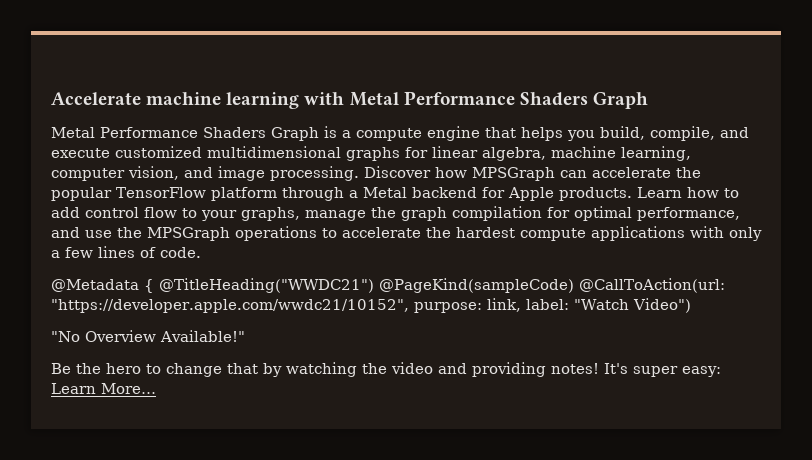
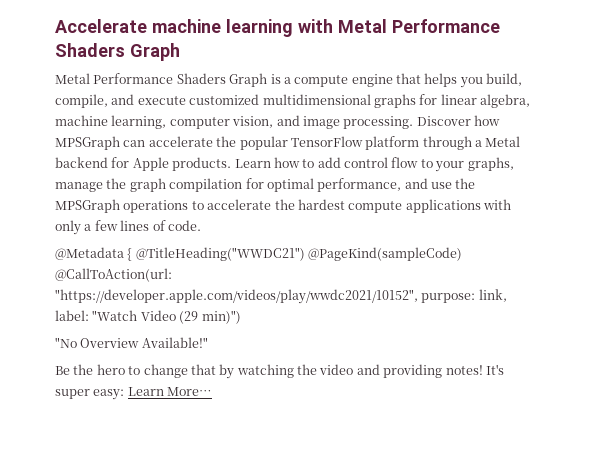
- @Metadata { @TitleHeading("WWDC21") @PageKind(sampleCode) @CallToAction(url: "https://developer.apple.com/wwdc21/10152", purpose: link, label: "Watch Video")
+ @Metadata { @TitleHeading("WWDC21") @PageKind(sampleCode) @CallToAction(url: "https://developer.apple.com/videos/play/wwdc2021/10152", purpose: link, label: "Watch Video (29 min)")

